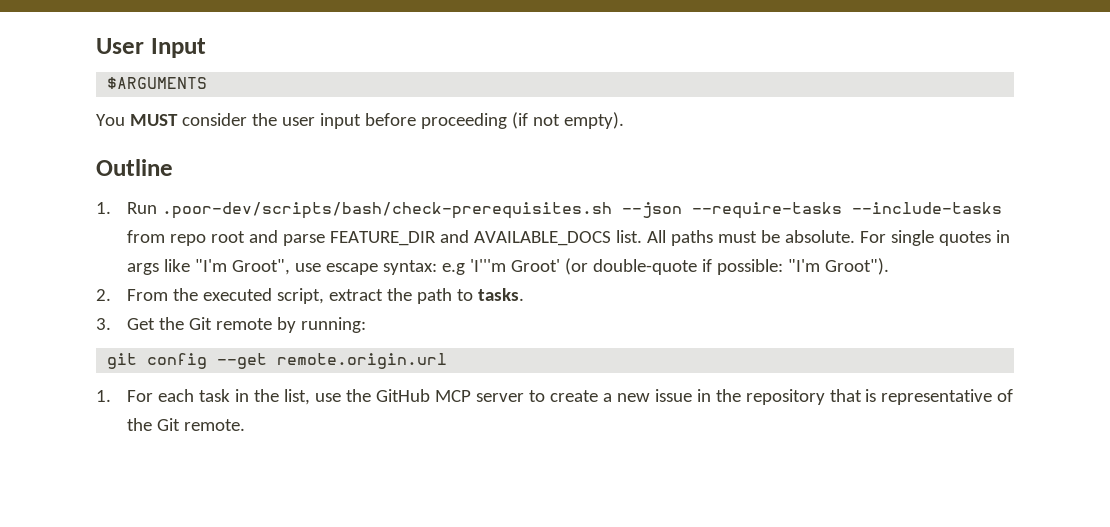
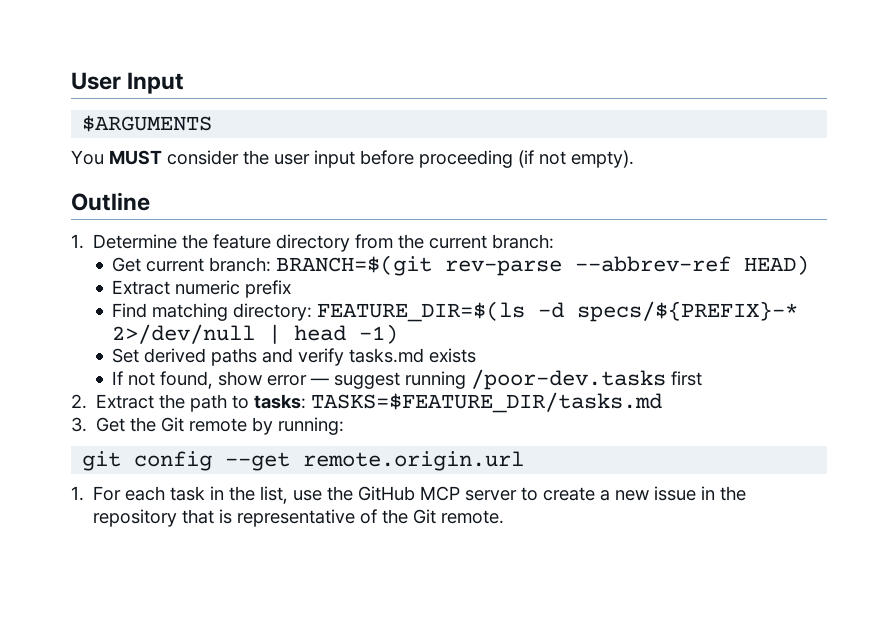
- 1. Run .poor-dev/scripts/bash/check-prerequisites.sh --json --require-tasks --include-tasks from repo root and parse FEATURE_DIR and AVAILABLE_DOCS list. All paths must be absolute. For single quotes in args like "I'm Groot", use escape syntax: e.g 'I'''m Groot' (or double-quote if possible: "I'm Groot").
- 2. From the executed script, extract the path to tasks.
+ 1. Determine the feature directory from the current branch:
+ Get current branch: BRANCH=$(git rev-parse --abbrev-ref HEAD)
+ Extract numeric prefix
+ Find matching directory: FEATURE_DIR=$(ls -d specs/${PREFIX}-* 2>/dev/null | head -1)
+ Set derived paths and verify tasks.md exists
+ If not found, show error — suggest running /poor-dev.tasks first
+ 2. Extract the path to tasks: TASKS=$FEATURE_DIR/tasks.md

